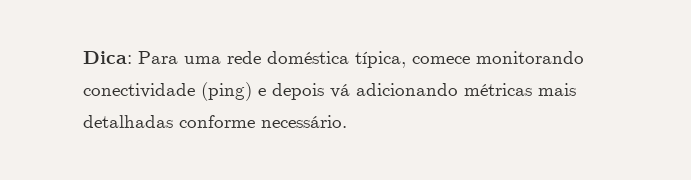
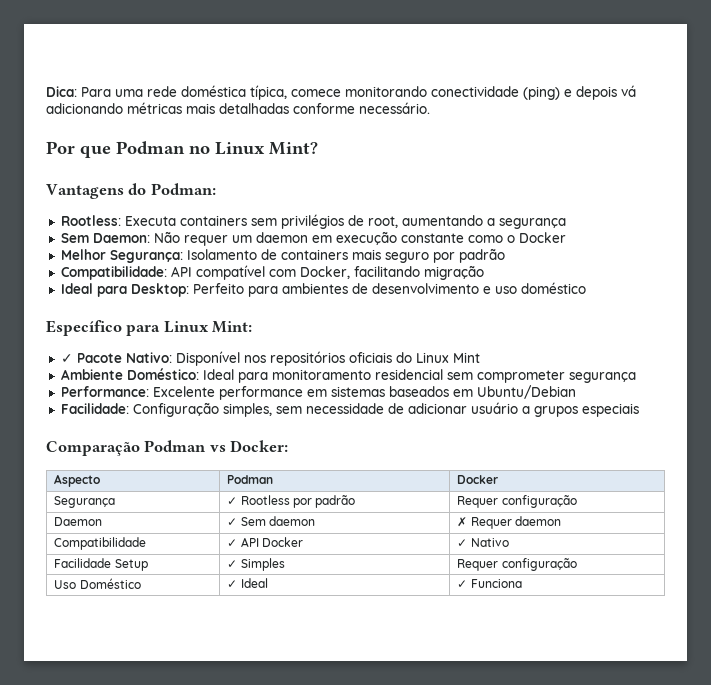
+ Por que Podman no Linux Mint?
+ Vantagens do Podman:
+ Rootless: Executa containers sem privilégios de root, aumentando a segurança
+ Sem Daemon: Não requer um daemon em execução constante como o Docker
+ Melhor Segurança: Isolamento de containers mais seguro por padrão
+ Compatibilidade: API compatível com Docker, facilitando migração
+ Ideal para Desktop: Perfeito para ambientes de desenvolvimento e uso doméstico
+ Específico para Linux Mint:
+ ✓ Pacote Nativo: Disponível nos repositórios oficiais do Linux Mint
+ Ambiente Doméstico: Ideal para monitoramento residencial sem comprometer segurança
+ Performance: Excelente performance em sistemas baseados em Ubuntu/Debian
+ Facilidade: Configuração simples, sem necessidade de adicionar usuário a grupos especiais
+ Comparação Podman vs Docker:
+ Aspecto | Podman | Docker
+ Segurança | ✓ Rootless por padrão | Requer configuração
+ Daemon | ✓ Sem daemon | ✗ Requer daemon
+ Compatibilidade | ✓ API Docker | ✓ Nativo
+ Facilidade Setup | ✓ Simples | Requer configuração
+ Uso Doméstico | ✓ Ideal | ✓ Funciona

